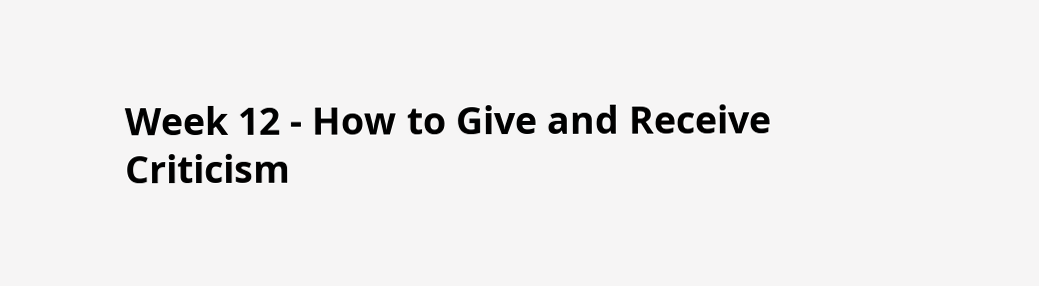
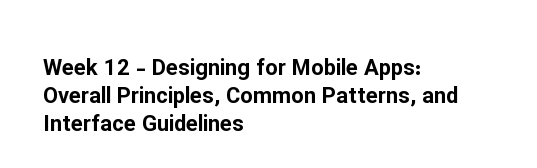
- Week 12 - How to Give and Receive Criticism
+ Week 12 - Designing for Mobile Apps: Overall Principles, Common Patterns, and Interface Guidelines

